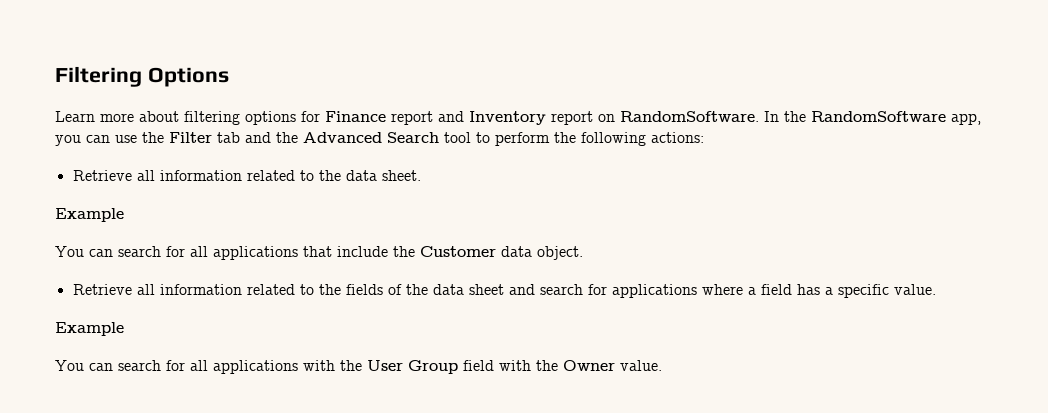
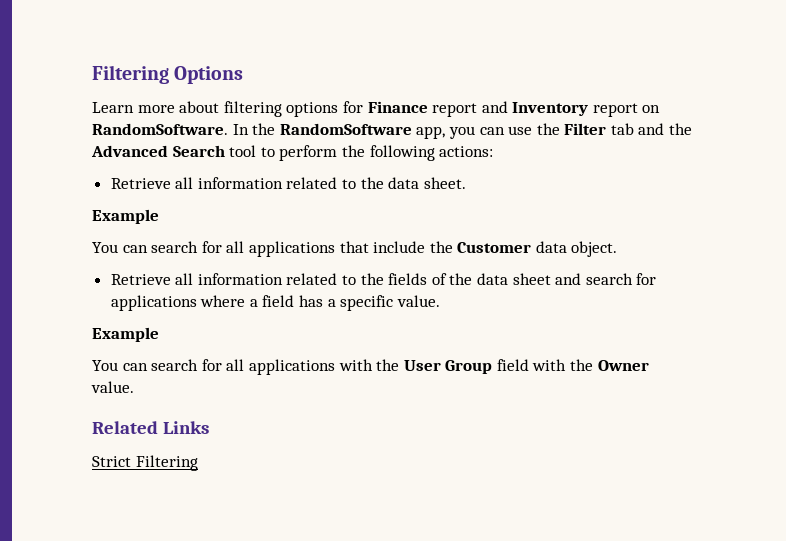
+ Related Links
+ Strict Filtering

